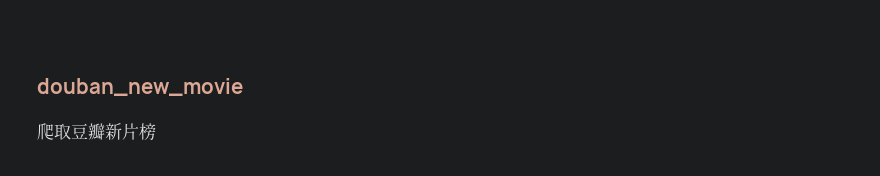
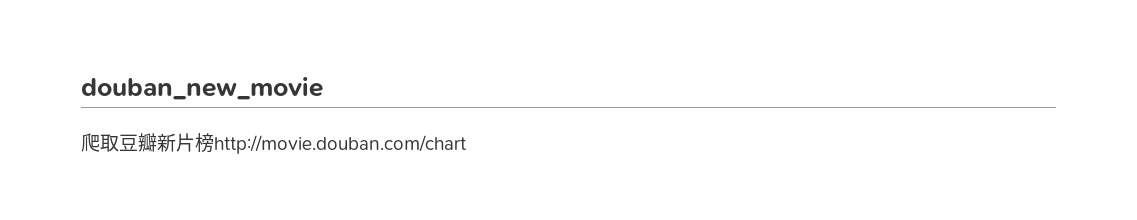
- 爬取豆瓣新片榜
+ 爬取豆瓣新片榜http://movie.douban.com/chart

